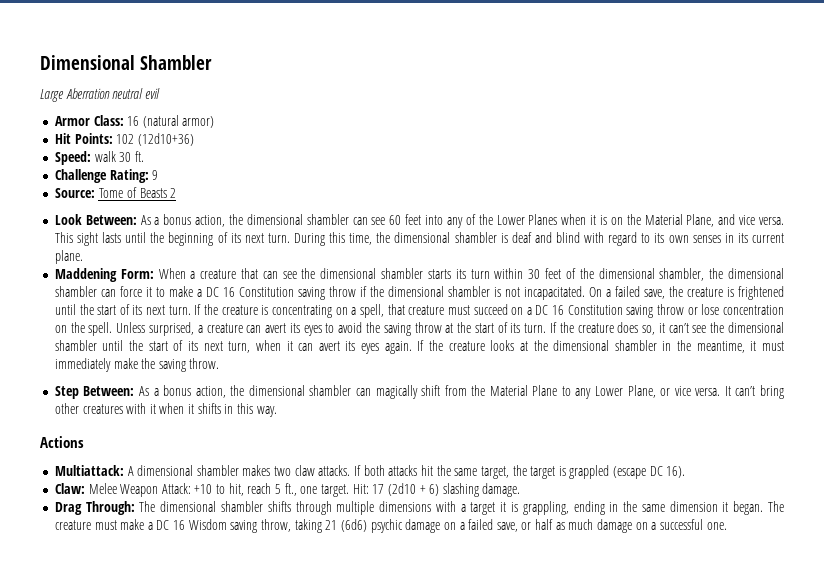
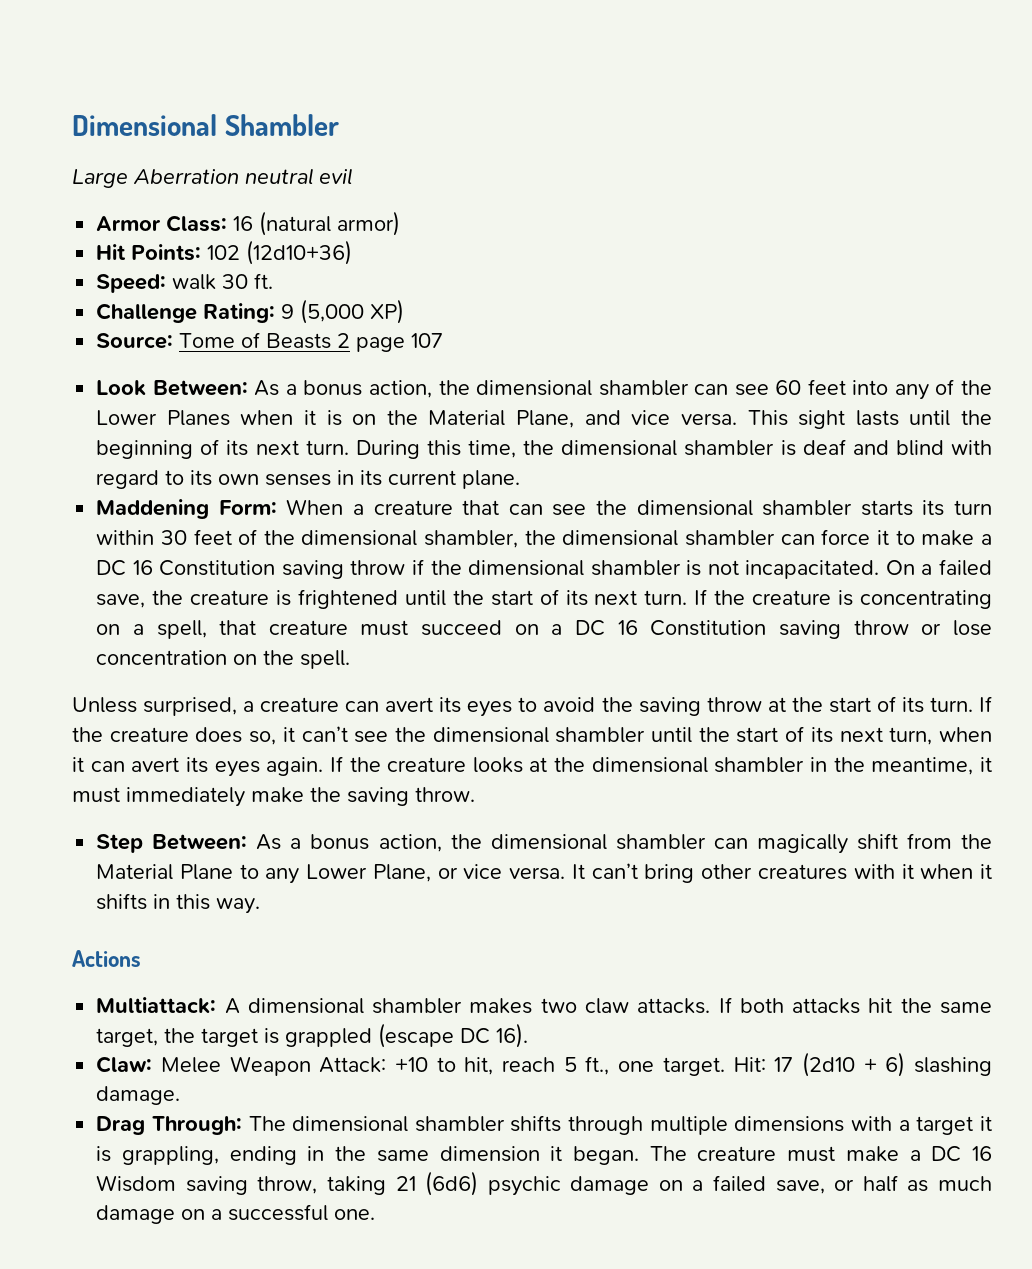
- Challenge Rating: 9
+ Challenge Rating: 9 (5,000 XP)
- Source: Tome of Beasts 2
+ Source: Tome of Beasts 2 page 107
- If the creature is concentrating on a spell, that creature must succeed on a DC 16 Constitution saving throw or lose concentration on the spell. Unless surprised, a creature can avert its eyes to avoid the saving throw at the start of its turn.
+ If the creature is concentrating on a spell, that creature must succeed on a DC 16 Constitution saving throw or lose concentration on the spell.
+ Unless surprised, a creature can avert its eyes to avoid the saving throw at the start of its turn.

